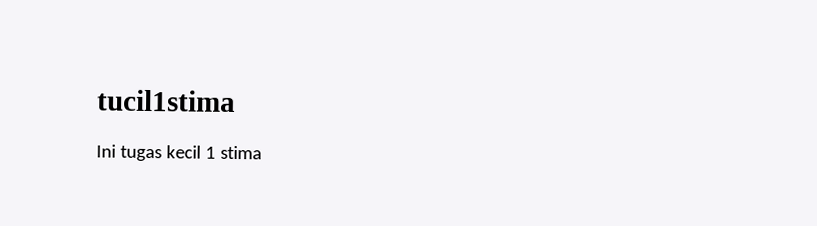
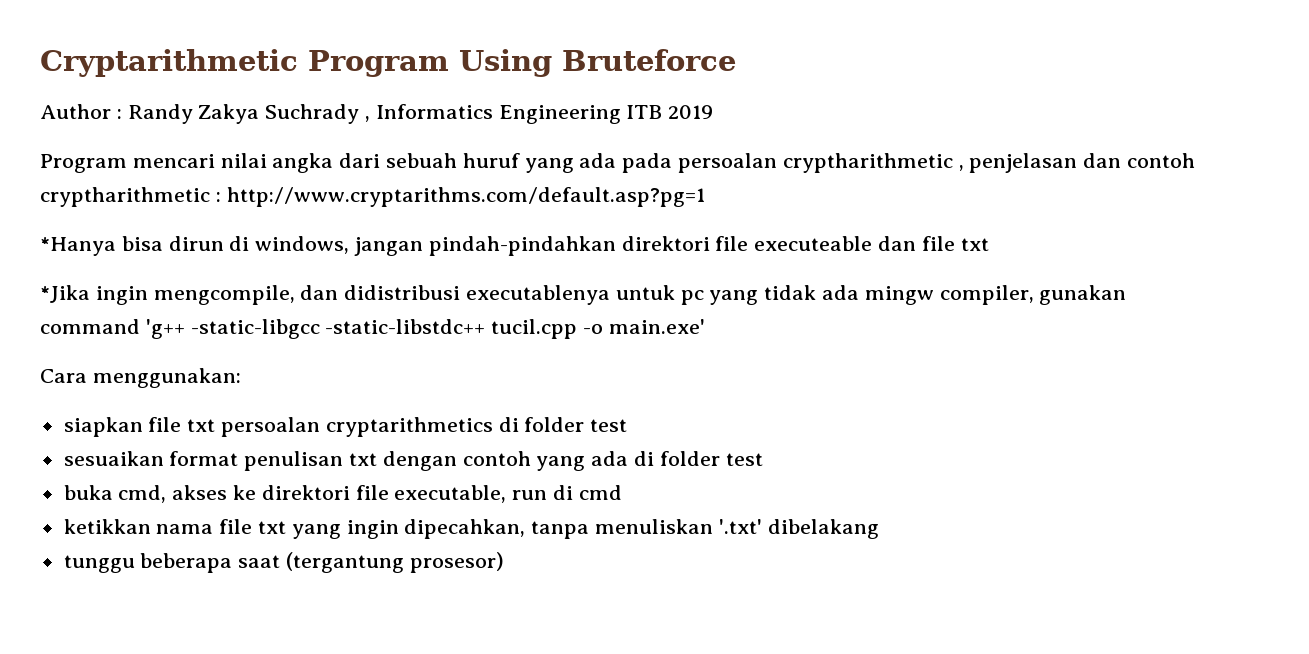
- tucil1stima
- Ini tugas kecil 1 stima
+ Cryptarithmetic Program Using Bruteforce
+ Author : Randy Zakya Suchrady , Informatics Engineering ITB 2019
+ Program mencari nilai angka dari sebuah huruf yang ada pada persoalan cryptharithmetic , penjelasan dan contoh cryptharithmetic : http://www.cryptarithms.com/default.asp?pg=1
+ *Hanya bisa dirun di windows, jangan pindah-pindahkan direktori file executeable dan file txt
+ *Jika ingin mengcompile, dan didistribusi executablenya untuk pc yang tidak ada mingw compiler, gunakan command 'g++ -static-libgcc -static-libstdc++ tucil.cpp -o main.exe'
+ Cara menggunakan:
+ siapkan file txt persoalan cryptarithmetics di folder test
+ sesuaikan format penulisan txt dengan contoh yang ada di folder test
+ buka cmd, akses ke direktori file executable, run di cmd
+ ketikkan nama file txt yang ingin dipecahkan, tanpa menuliskan '.txt' dibelakang
+ tunggu beberapa saat (tergantung prosesor)

